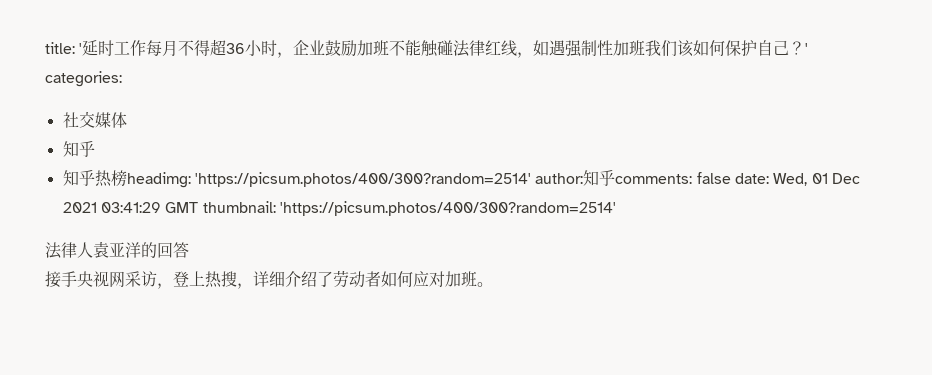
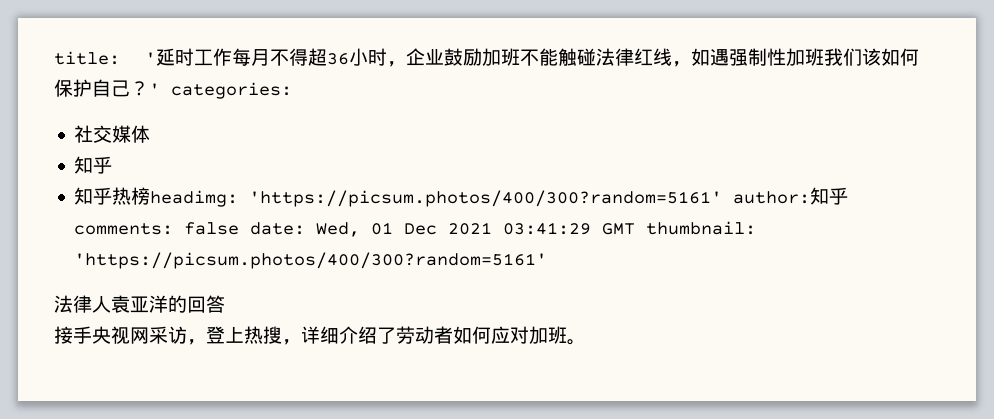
- 知乎热榜headimg: 'https://picsum.photos/400/300?random=2514' author:知乎comments: false date: Wed, 01 Dec 2021 03:41:29 GMT thumbnail: 'https://picsum.photos/400/300?random=2514'
+ 知乎热榜headimg: 'https://picsum.photos/400/300?random=5161' author:知乎comments: false date: Wed, 01 Dec 2021 03:41:29 GMT thumbnail: 'https://picsum.photos/400/300?random=5161'

